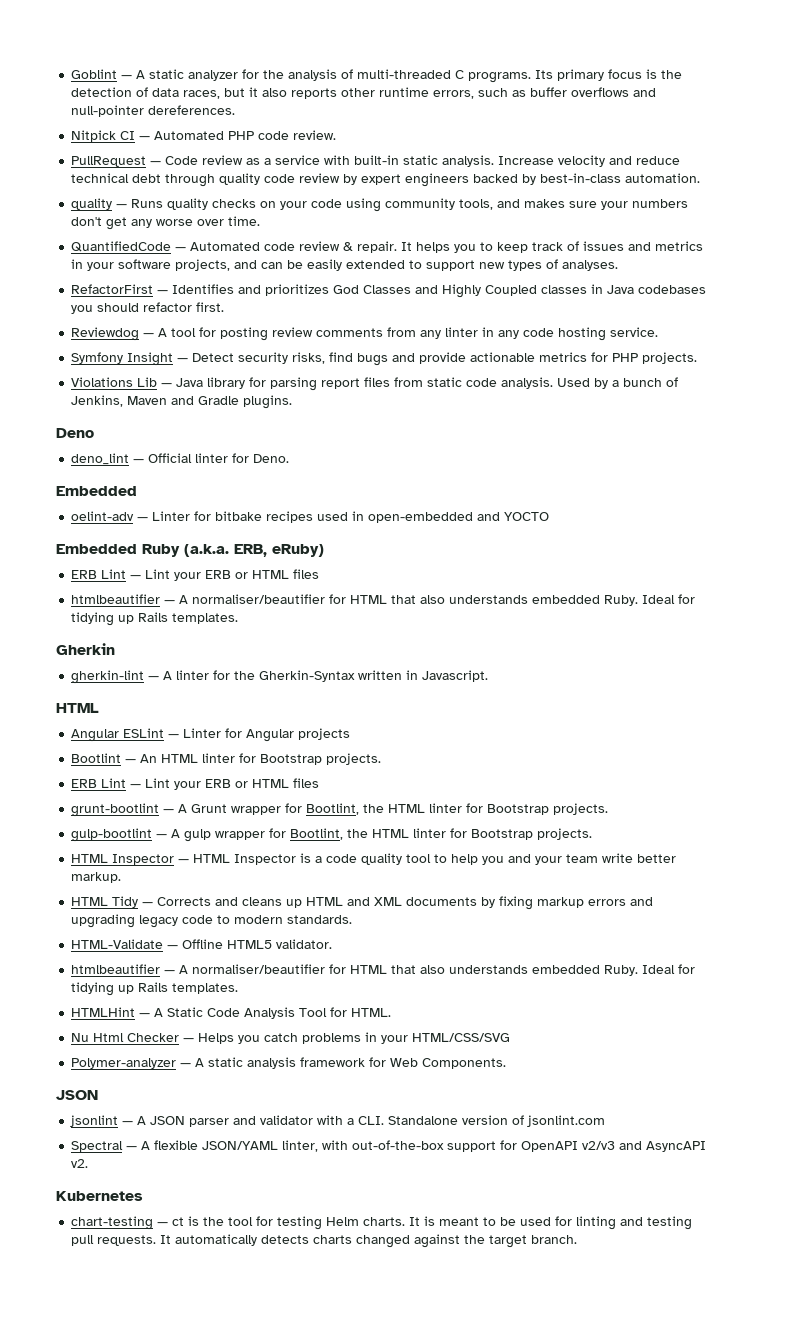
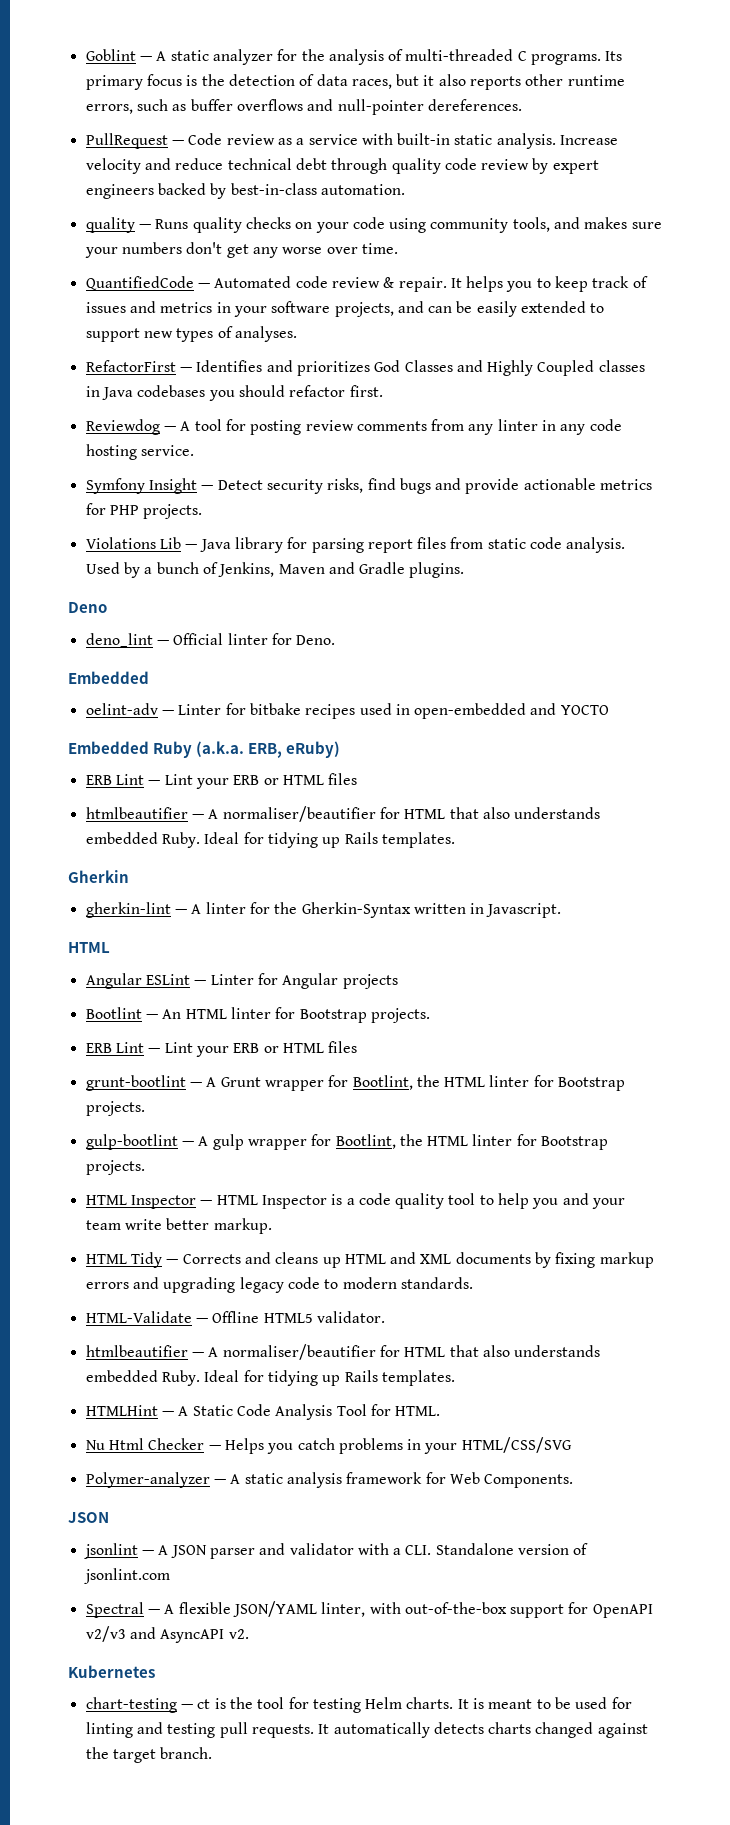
- Nitpick CI — Automated PHP code review.

